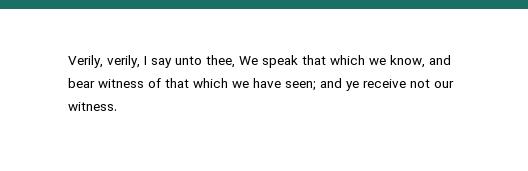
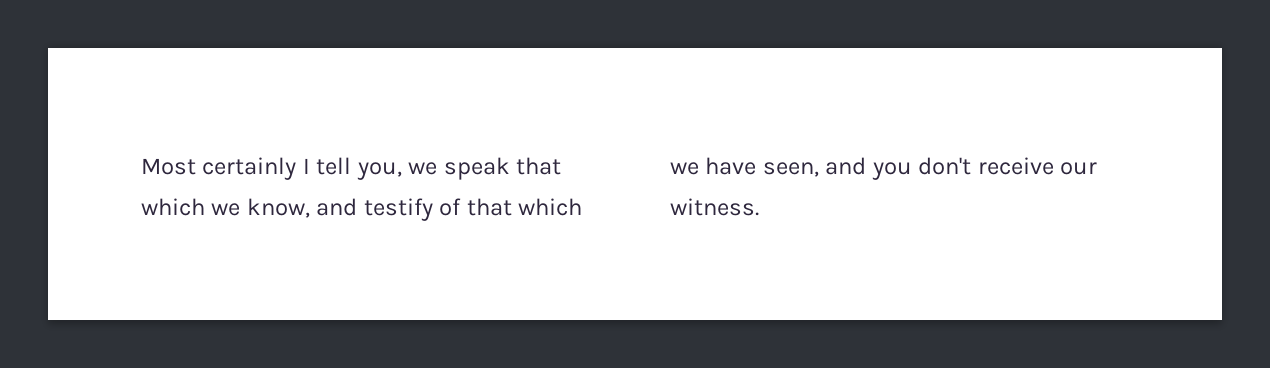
- Verily, verily, I say unto thee, We speak that which we know, and bear witness of that which we have seen; and ye receive not our witness.
+ Most certainly I tell you, we speak that which we know, and testify of that which we have seen, and you don't receive our witness.

